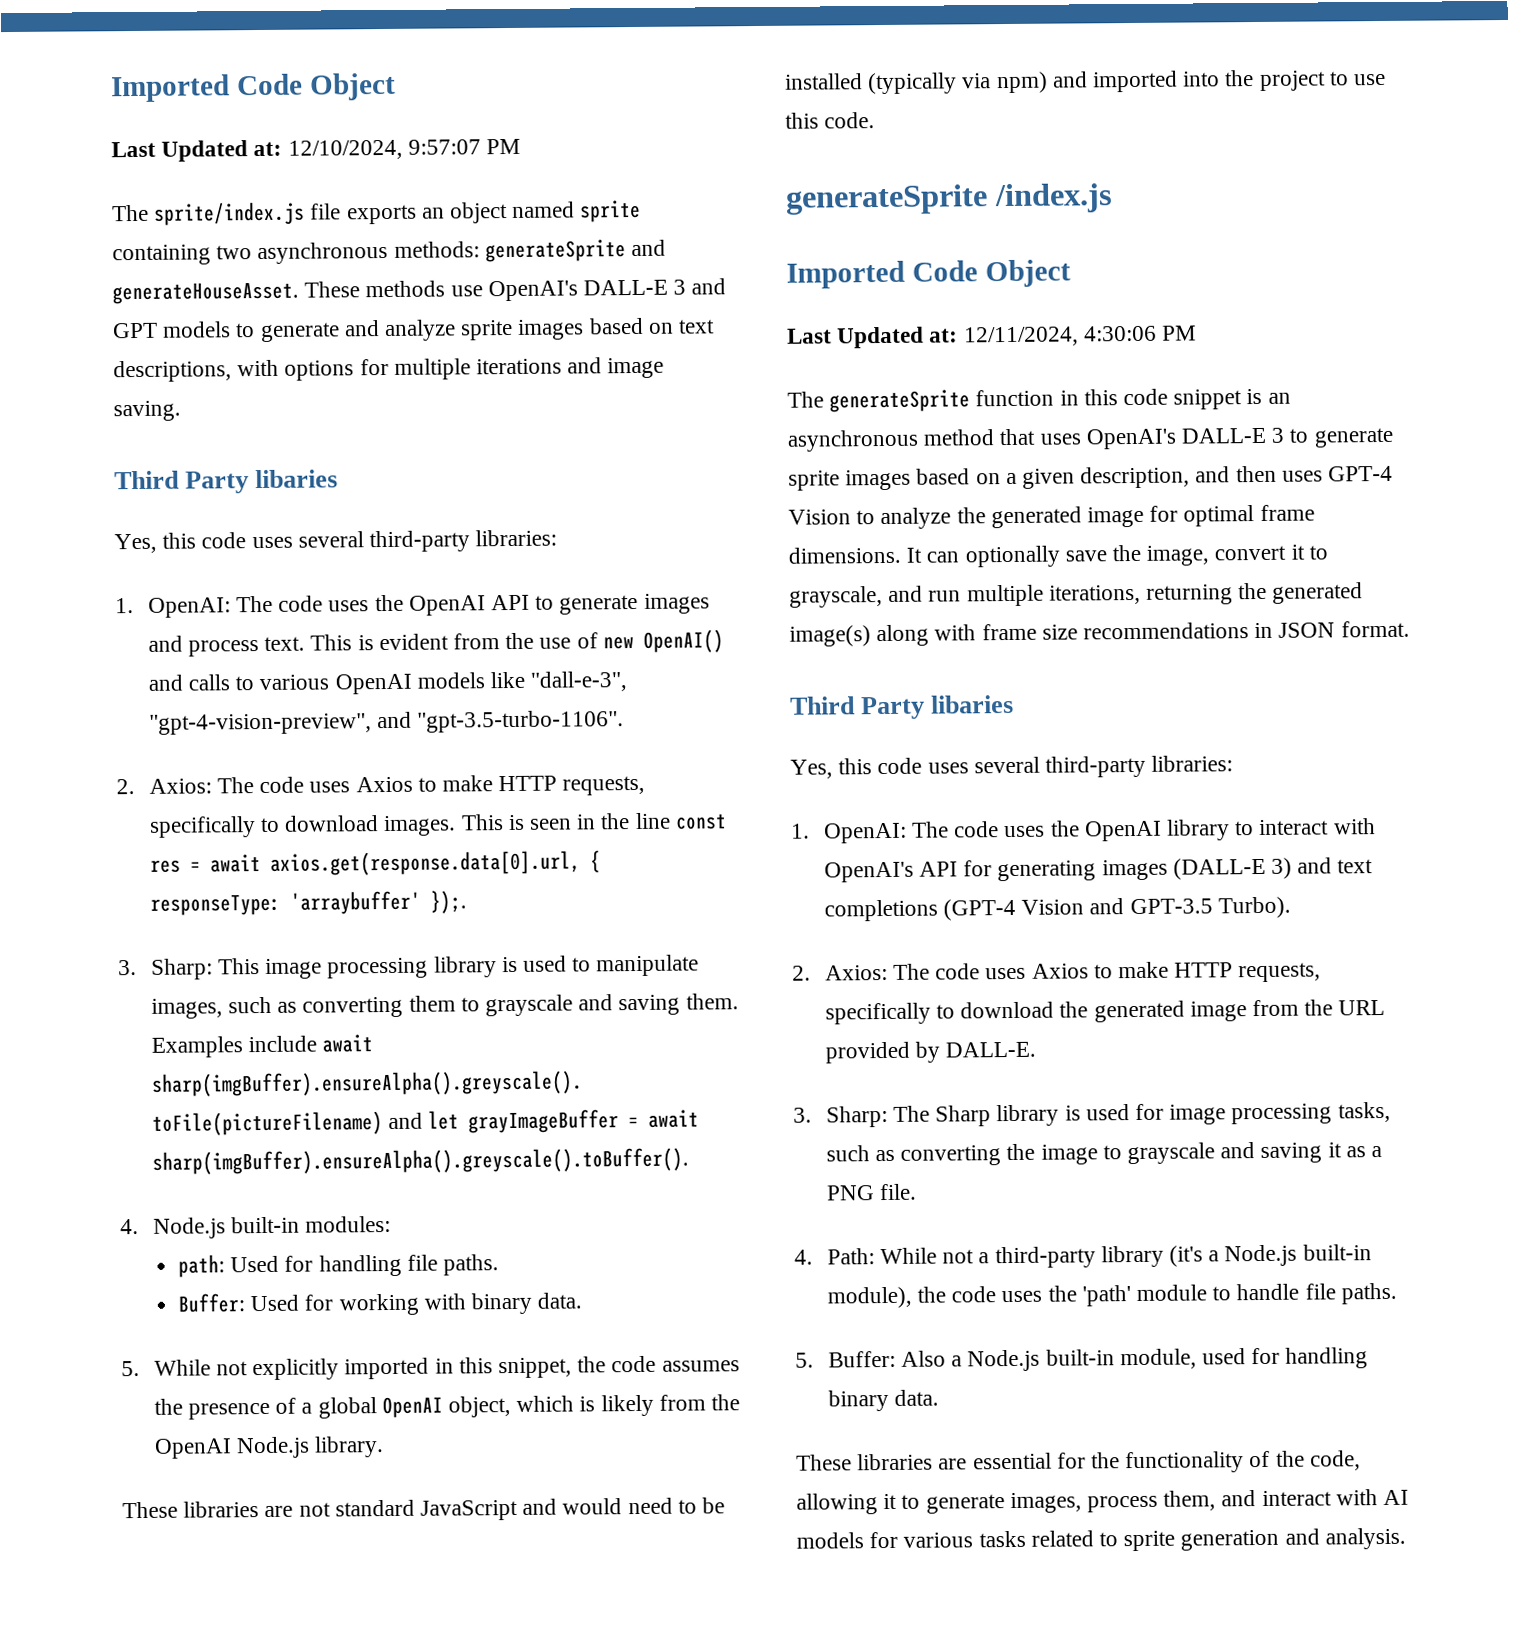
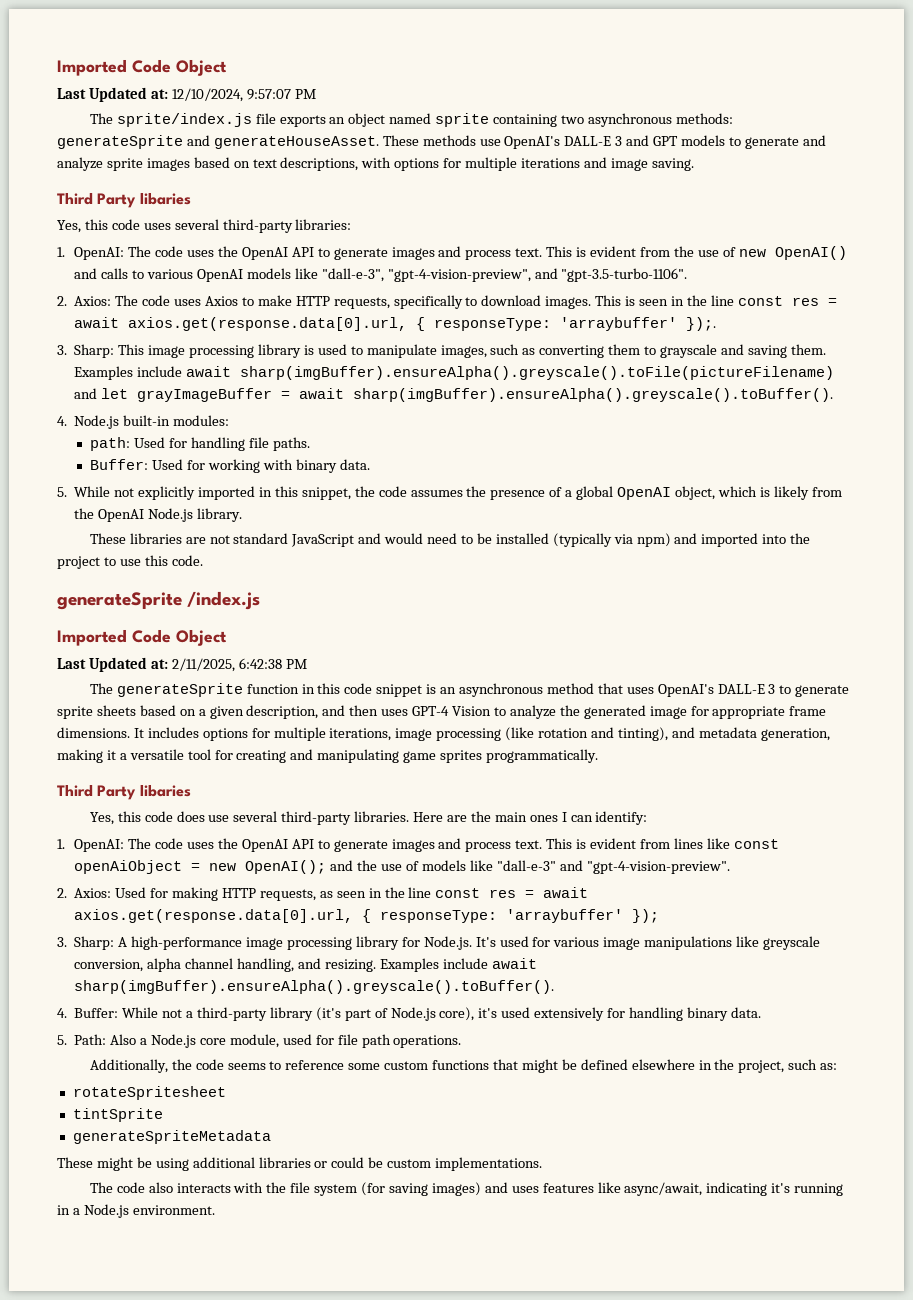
- Last Updated at: 12/11/2024, 4:30:06 PM
+ Last Updated at: 2/11/2025, 6:42:38 PM
- The generateSprite function in this code snippet is an asynchronous method that uses OpenAI's DALL-E 3 to generate sprite images based on a given description, and then uses GPT-4 Vision to analyze the generated image for optimal frame dimensions.
+ The generateSprite function in this code snippet is an asynchronous method that uses OpenAI's DALL-E 3 to generate sprite sheets based on a given description, and then uses GPT-4 Vision to analyze the generated image for appropriate frame dimensions.
- It can optionally save the image, convert it to grayscale, and run multiple iterations, returning the generated image(s) along with frame size recommendations in JSON format.
+ It includes options for multiple iterations, image processing (like rotation and tinting), and metadata generation, making it a versatile tool for creating and manipulating game sprites programmatically.
  Third Party libaries
- Yes, this code uses several third-party libraries:
- 1. OpenAI: The code uses the OpenAI library to interact with OpenAI's API for generating images (DALL-E 3) and text completions (GPT-4 Vision and GPT-3.5 Turbo).
- 2. Axios: The code uses Axios to make HTTP requests, specifically to download the generated image from the URL provided by DALL-E.
- 3. Sharp: The Sharp library is used for image processing tasks, such as converting the image to grayscale and saving it as a PNG file.
- 4. Path: While not a third-party library (it's a Node.js built-in module), the code uses the 'path' module to handle file paths.
- 5. Buffer: Also a Node.js built-in module, used for handling binary data.
- These libraries are essential for the functionality of the code, allowing it to generate images, process them, and interact with AI models for various tasks related to sprite generation and analysis.
+ Yes, this code does use several third-party libraries. Here are the main ones I can identify:
+ 1. OpenAI: The code uses the OpenAI API to generate images and process text. This is evident from lines like const openAiObject = new OpenAI(); and the use of models like "dall-e-3" and "gpt-4-vision-preview".
+ 2. Axios: Used for making HTTP requests, as seen in the line const res = await axios.get(response.data[0].url, { responseType: 'arraybuffer' });
+ 3. Sharp: A high-performance image processing library for Node.js. It's used for various image manipulations like greyscale conversion, alpha channel handling, and resizing. Examples include await sharp(imgBuffer).ensureAlpha().greyscale().toBuffer().
+ 4. Buffer: While not a third-party library (it's part of Node.js core), it's used extensively for handling binary data.
+ 5. Path: Also a Node.js core module, used for file path operations.
+ Additionally, the code seems to reference some custom functions that might be defined elsewhere in the project, such as:
+ rotateSpritesheet
+ tintSprite
+ generateSpriteMetadata
+ These might be using additional libraries or could be custom implementations.
+ The code also interacts with the file system (for saving images) and uses features like async/await, indicating it's running in a Node.js environment.

